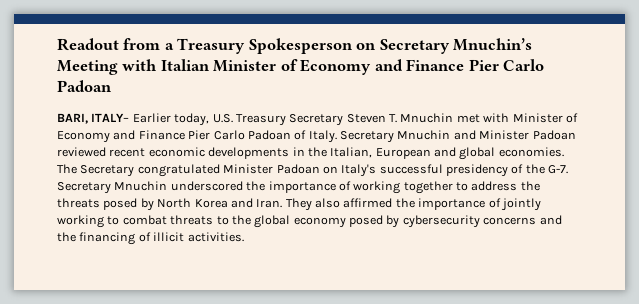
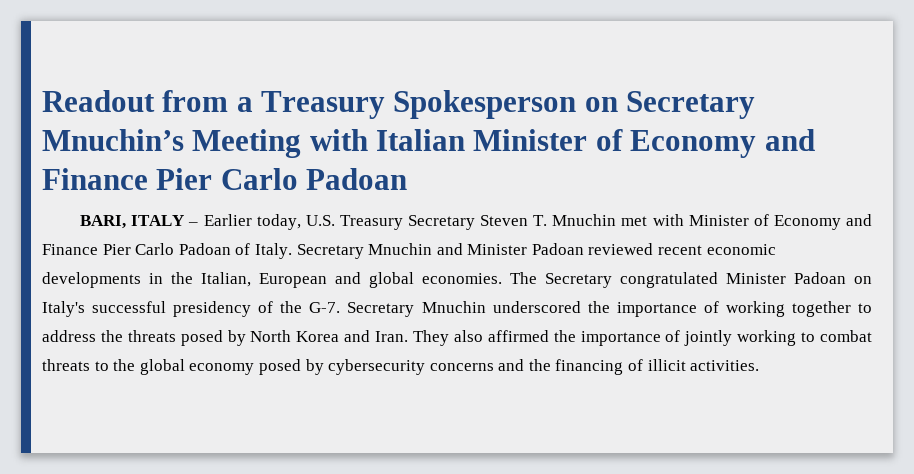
- BARI, ITALY– Earlier today, U.S. Treasury Secretary Steven T. Mnuchin met with Minister of Economy and Finance Pier Carlo Padoan of Italy.
+ BARI, ITALY – Earlier today, U.S. Treasury Secretary Steven T. Mnuchin met with Minister of Economy and Finance Pier Carlo Padoan of Italy.

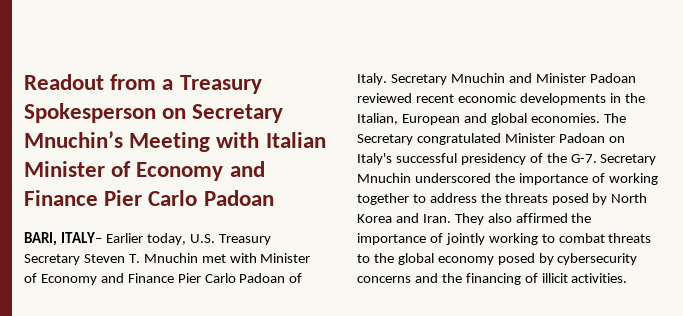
- BARI, ITALY – Earlier today, U.S. Treasury Secretary Steven T. Mnuchin met with Minister of Economy and Finance Pier Carlo Padoan of Italy.
+ BARI, ITALY– Earlier today, U.S. Treasury Secretary Steven T. Mnuchin met with Minister of Economy and Finance Pier Carlo Padoan of Italy.

